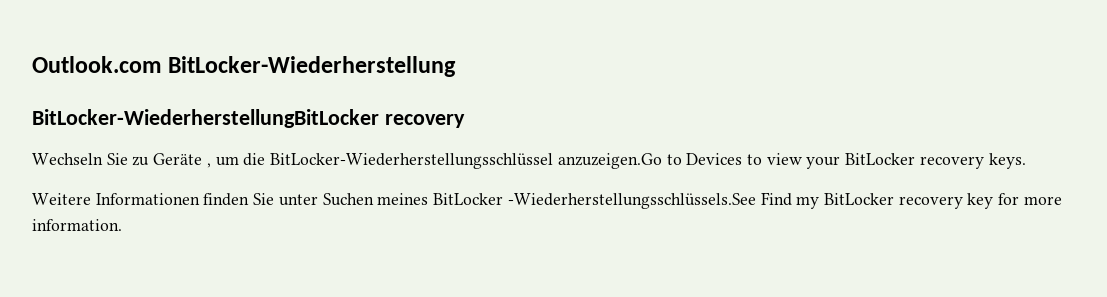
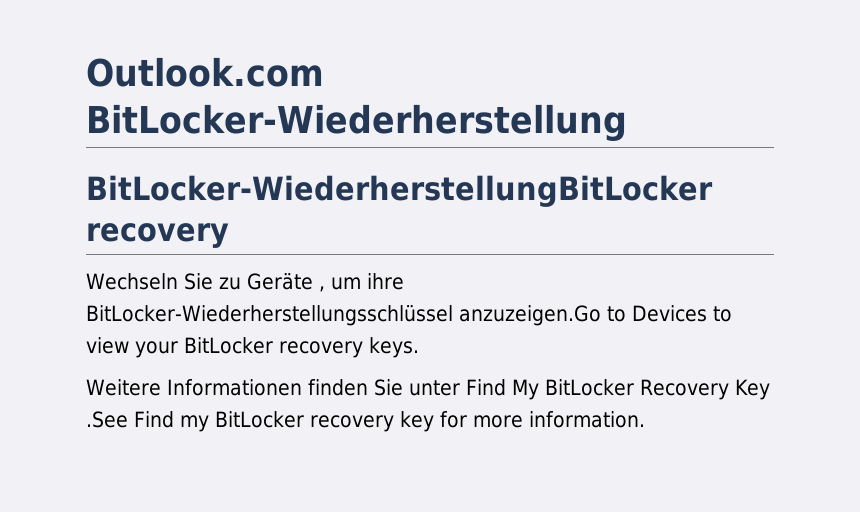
- Wechseln Sie zu Geräte , um die BitLocker-Wiederherstellungsschlüssel anzuzeigen.Go to Devices to view your BitLocker recovery keys.
+ Wechseln Sie zu Geräte , um ihre BitLocker-Wiederherstellungsschlüssel anzuzeigen.Go to Devices to view your BitLocker recovery keys.
- Weitere Informationen finden Sie unter Suchen meines BitLocker -Wiederherstellungsschlüssels.See Find my BitLocker recovery key for more information.
+ Weitere Informationen finden Sie unter Find My BitLocker Recovery Key .See Find my BitLocker recovery key for more information.

